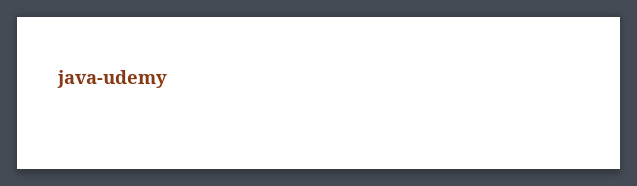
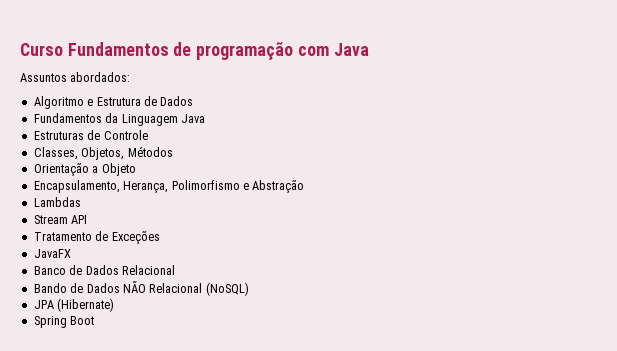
- java-udemy
+ Curso Fundamentos de programação com Java
+ Assuntos abordados:
+ Algoritmo e Estrutura de Dados
+ Fundamentos da Linguagem Java
+ Estruturas de Controle
+ Classes, Objetos, Métodos
+ Orientação a Objeto
+ Encapsulamento, Herança, Polimorfismo e Abstração
+ Lambdas
+ Stream API
+ Tratamento de Exceções
+ JavaFX
+ Banco de Dados Relacional
+ Bando de Dados NÃO Relacional (NoSQL)
+ JPA (Hibernate)
+ Spring Boot

